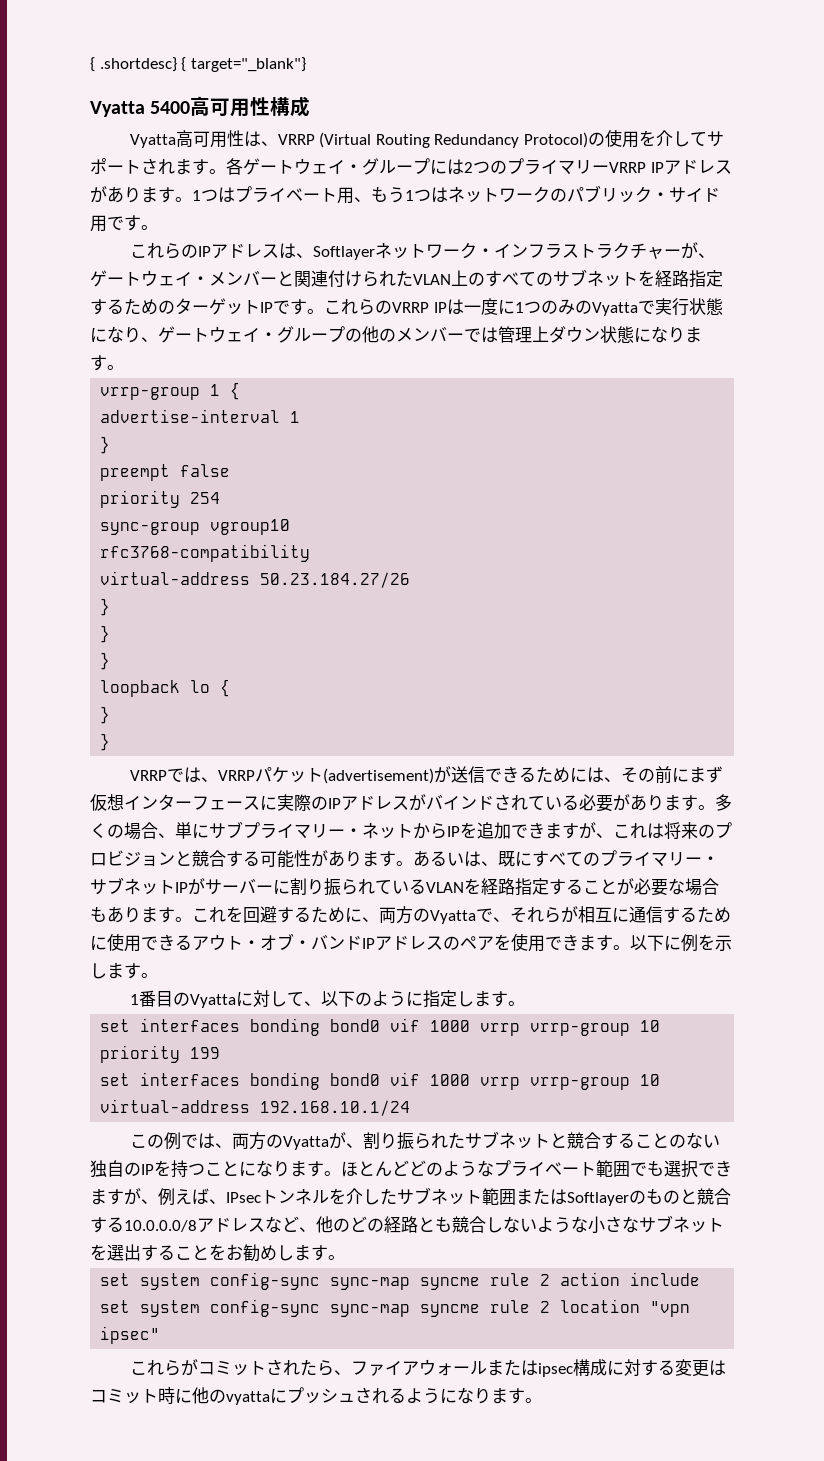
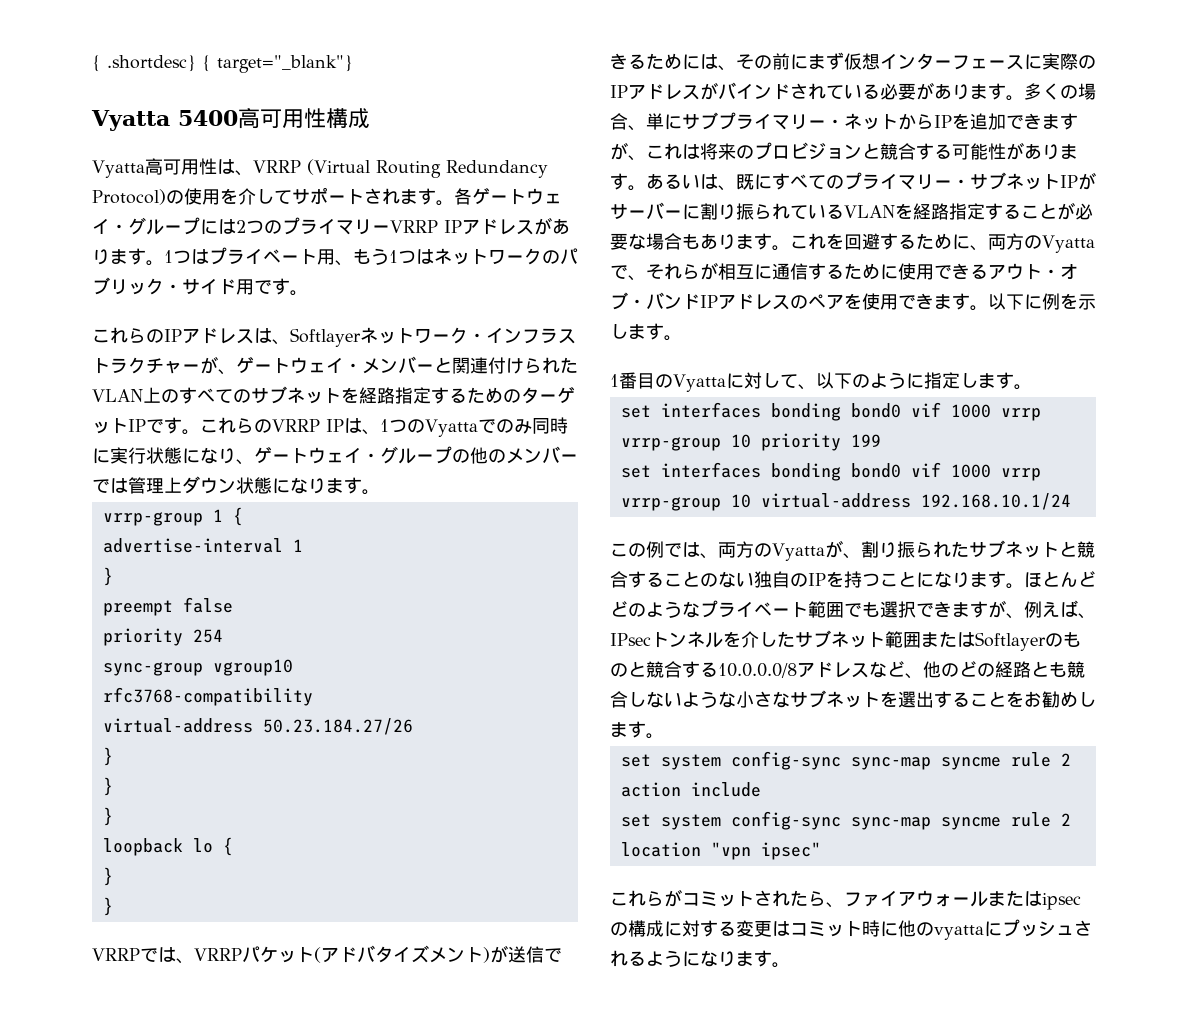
- これらのVRRP IPは一度に1つのみのVyattaで実行状態になり、ゲートウェイ・グループの他のメンバーでは管理上ダウン状態になります。
+ これらのVRRP IPは、1つのVyattaでのみ同時に実行状態になり、ゲートウェイ・グループの他のメンバーでは管理上ダウン状態になります。
- VRRPでは、VRRPパケット(advertisement)が送信できるためには、その前にまず仮想インターフェースに実際のIPアドレスがバインドされている必要があります。
+ VRRPでは、VRRPパケット(アドバタイズメント)が送信できるためには、その前にまず仮想インターフェースに実際のIPアドレスがバインドされている必要があります。
- これらがコミットされたら、ファイアウォールまたはipsec構成に対する変更はコミット時に他のvyattaにプッシュされるようになります。
+ これらがコミットされたら、ファイアウォールまたはipsecの構成に対する変更はコミット時に他のvyattaにプッシュされるようになります。

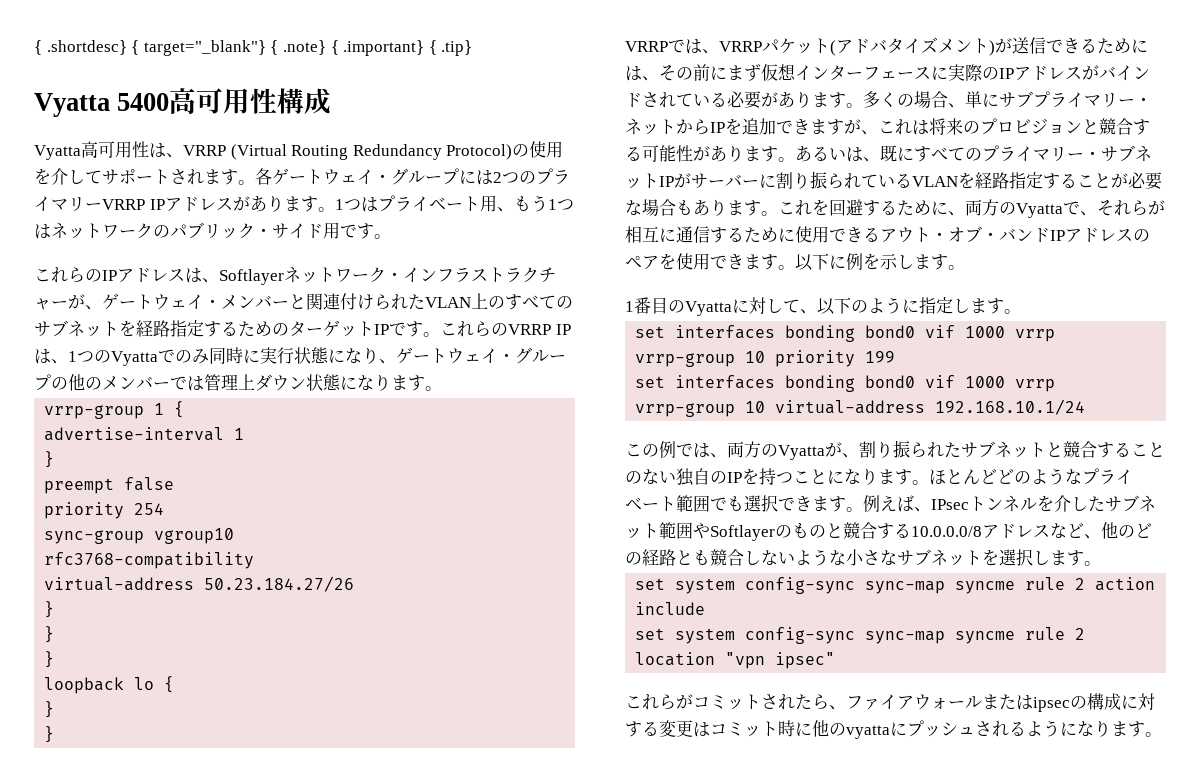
- { .shortdesc} { target="_blank"}
+ { .shortdesc} { target="_blank"} { .note} { .important} { .tip}
- ほとんどどのようなプライベート範囲でも選択できますが、例えば、IPsecトンネルを介したサブネット範囲またはSoftlayerのものと競合する10.0.0.0/8アドレスなど、他のどの経路とも競合しないような小さなサブネットを選出することをお勧めします。
+ ほとんどどのようなプライベート範囲でも選択できます。例えば、IPsecトンネルを介したサブネット範囲やSoftlayerのものと競合する10.0.0.0/8アドレスなど、他のどの経路とも競合しないような小さなサブネットを選択します。

